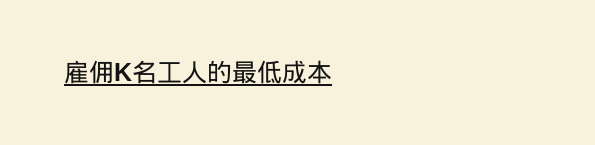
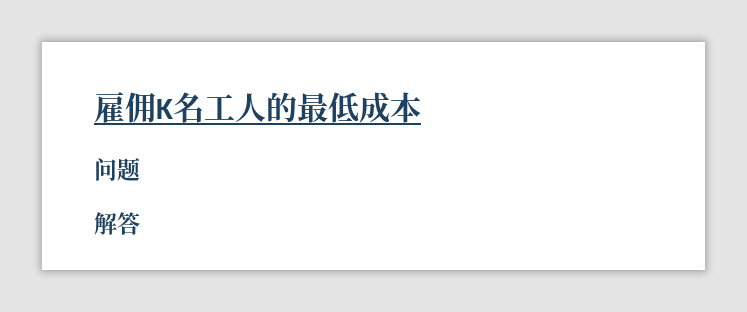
+ 问题
+ 解答

